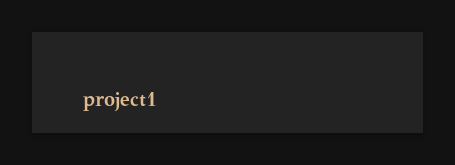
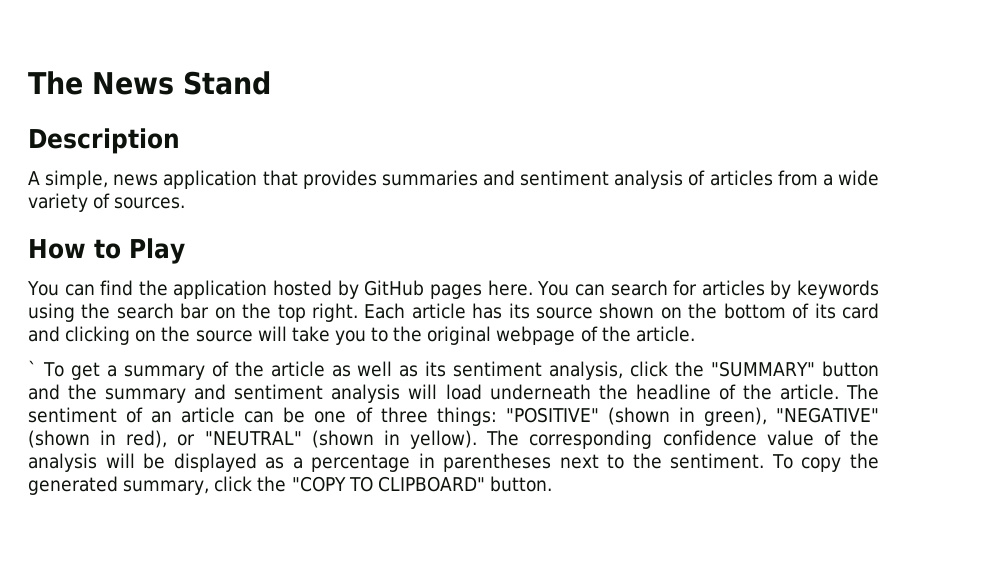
- project1
+ The News Stand
+ Description
+ A simple, news application that provides summaries and sentiment analysis of articles from a wide variety of sources.
+ How to Play
+ You can find the application hosted by GitHub pages here. You can search for articles by keywords using the search bar on the top right. Each article has its source shown on the bottom of its card and clicking on the source will take you to the original webpage of the article.
+ ` To get a summary of the article as well as its sentiment analysis, click the "SUMMARY" button and the summary and sentiment analysis will load underneath the headline of the article. The sentiment of an article can be one of three things: "POSITIVE" (shown in green), "NEGATIVE" (shown in red), or "NEUTRAL" (shown in yellow). The corresponding confidence value of the analysis will be displayed as a percentage in parentheses next to the sentiment. To copy the generated summary, click the "COPY TO CLIPBOARD" button.

